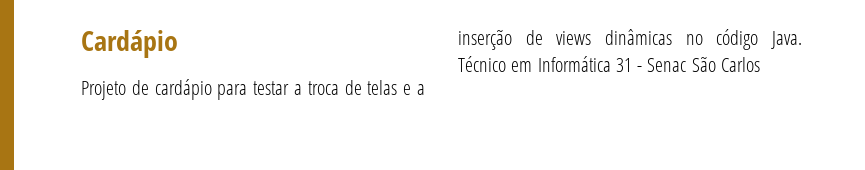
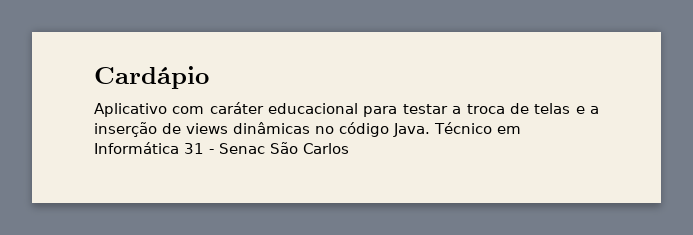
- Projeto de cardápio para testar a troca de telas e a inserção de views dinâmicas no código Java.
+ Aplicativo com caráter educacional para testar a troca de telas e a inserção de views dinâmicas no código Java.

